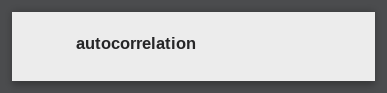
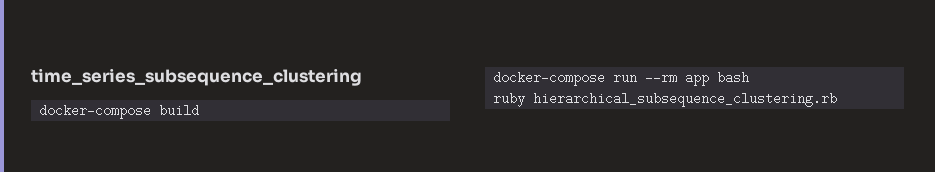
- autocorrelation
+ time_series_subsequence_clustering
+ docker-compose build
+ docker-compose run --rm app bash
+ ruby hierarchical_subsequence_clustering.rb

